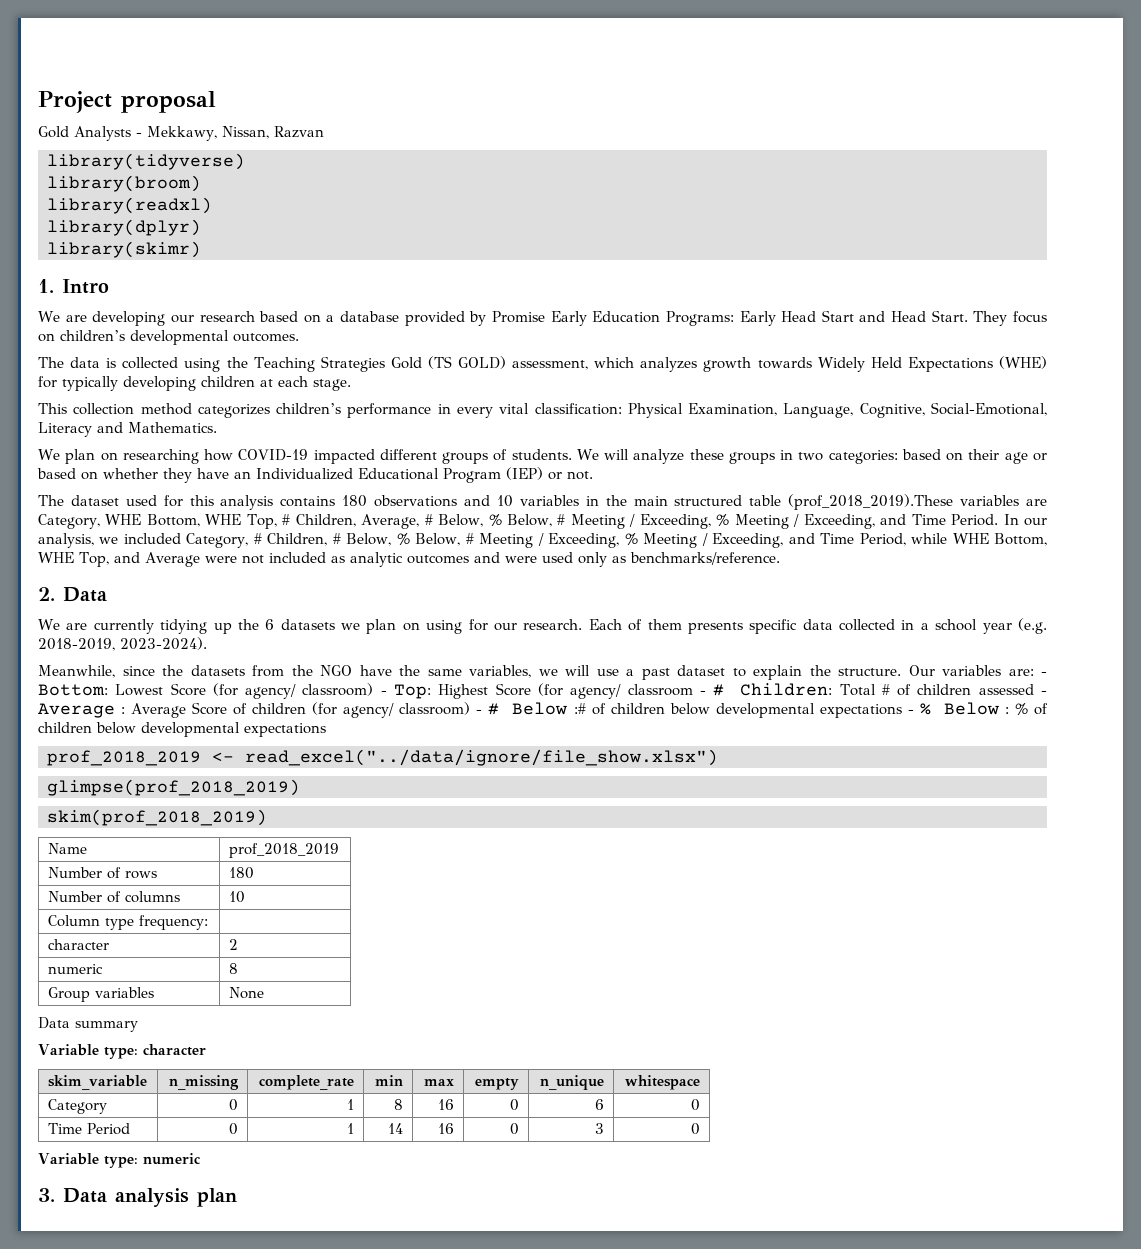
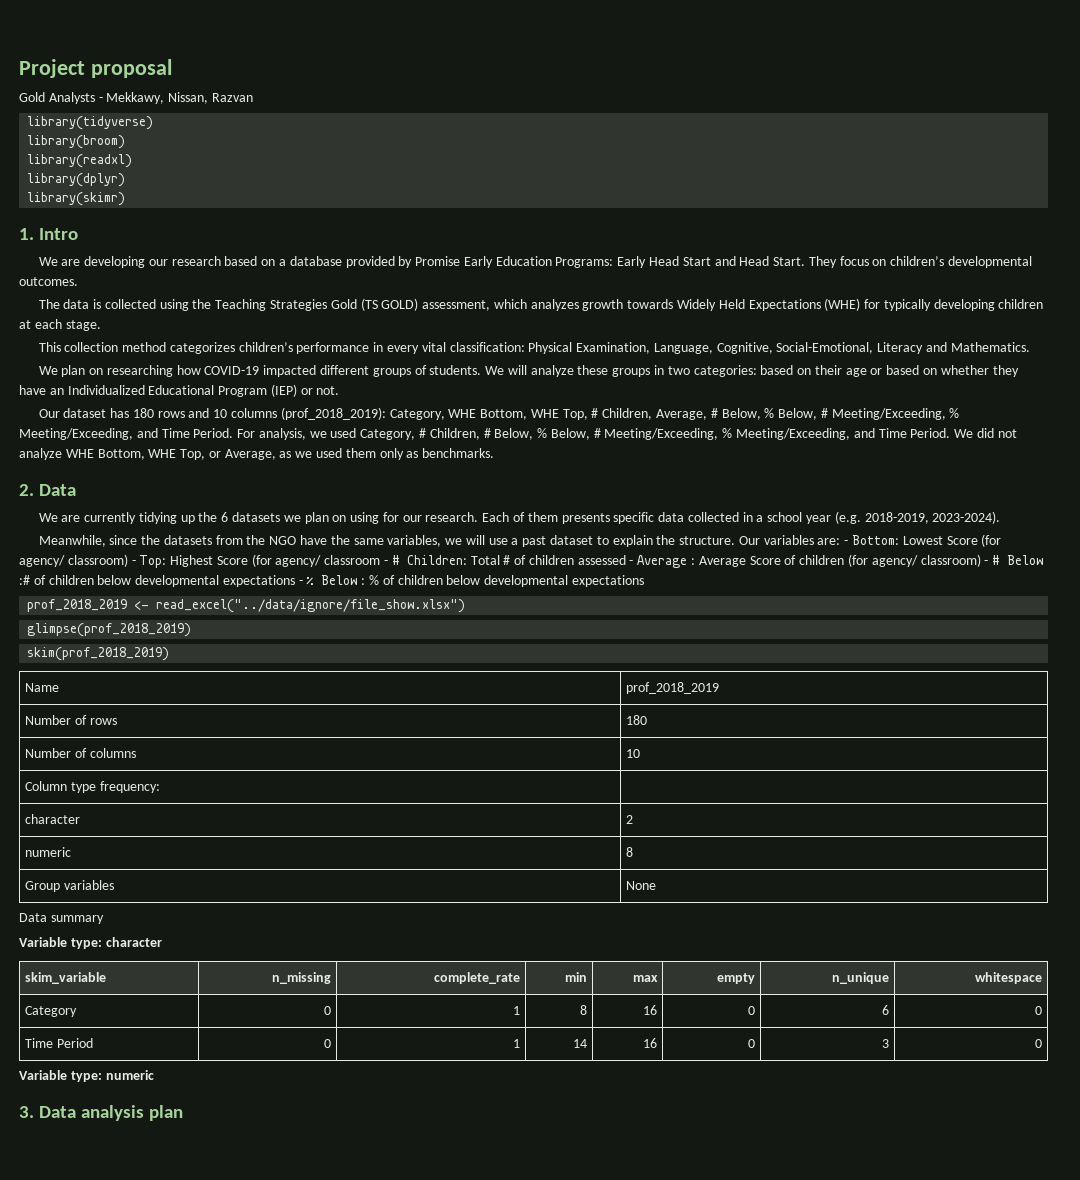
- The dataset used for this analysis contains 180 observations and 10 variables in the main structured table (prof_2018_2019).These variables are Category, WHE Bottom, WHE Top, # Children, Average, # Below, % Below, # Meeting / Exceeding, % Meeting / Exceeding, and Time Period. In our analysis, we included Category, # Children, # Below, % Below, # Meeting / Exceeding, % Meeting / Exceeding, and Time Period, while WHE Bottom, WHE Top, and Average were not included as analytic outcomes and were used only as benchmarks/reference.
+ Our dataset has 180 rows and 10 columns (prof_2018_2019): Category, WHE Bottom, WHE Top, # Children, Average, # Below, % Below, # Meeting/Exceeding, % Meeting/Exceeding, and Time Period. For analysis, we used Category, # Children, # Below, % Below, # Meeting/Exceeding, % Meeting/Exceeding, and Time Period. We did not analyze WHE Bottom, WHE Top, or Average, as we used them only as benchmarks.

